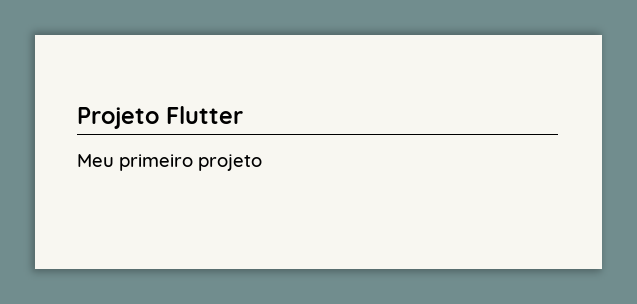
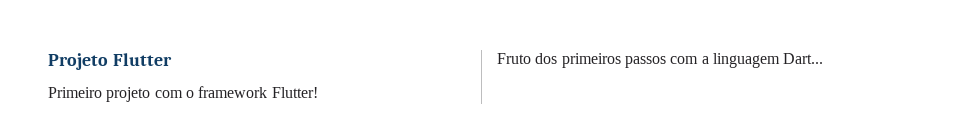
- Meu primeiro projeto
+ Primeiro projeto com o framework Flutter!
+ Fruto dos primeiros passos com a linguagem Dart...

